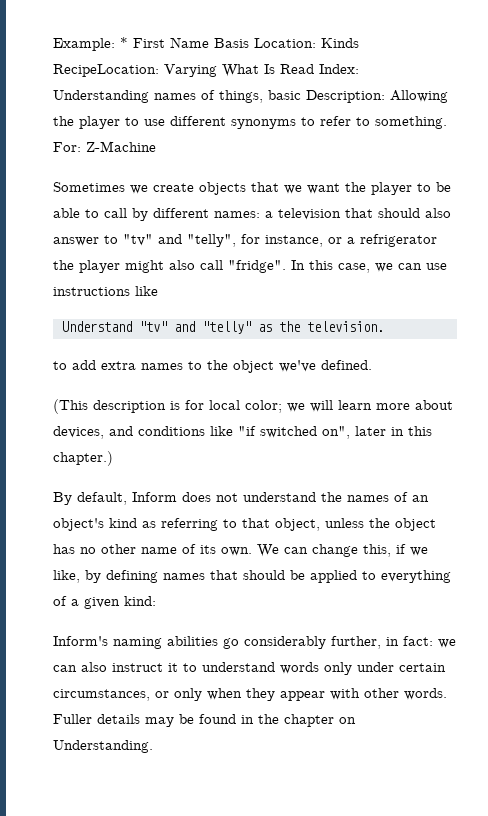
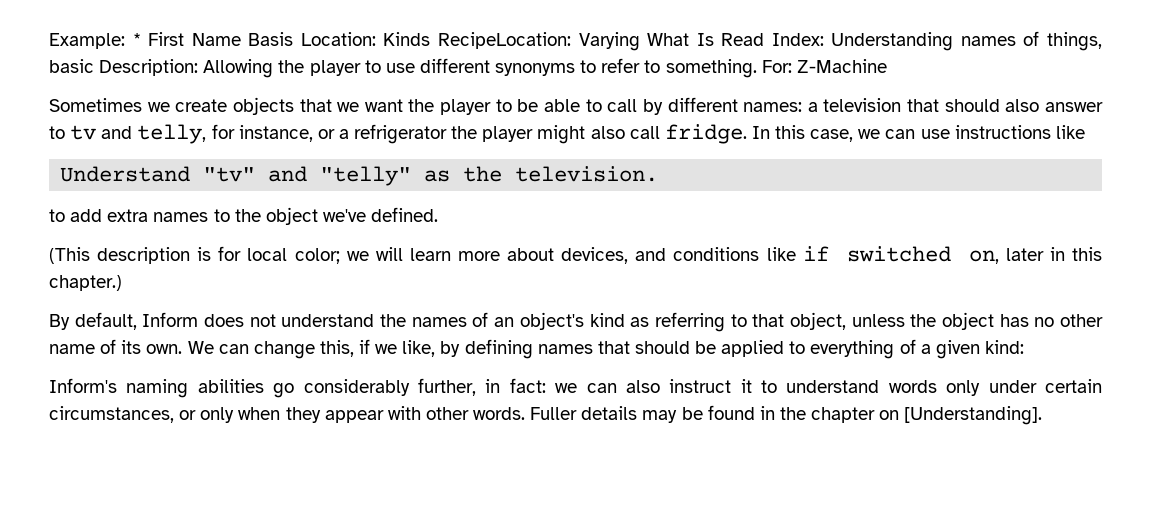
- Sometimes we create objects that we want the player to be able to call by different names: a television that should also answer to "tv" and "telly", for instance, or a refrigerator the player might also call "fridge".
+ Sometimes we create objects that we want the player to be able to call by different names: a television that should also answer to tv and telly, for instance, or a refrigerator the player might also call fridge.
- (This description is for local color; we will learn more about devices, and conditions like "if switched on", later in this chapter.)
+ (This description is for local color; we will learn more about devices, and conditions like if switched on, later in this chapter.)
- Fuller details may be found in the chapter on Understanding.
+ Fuller details may be found in the chapter on [Understanding].

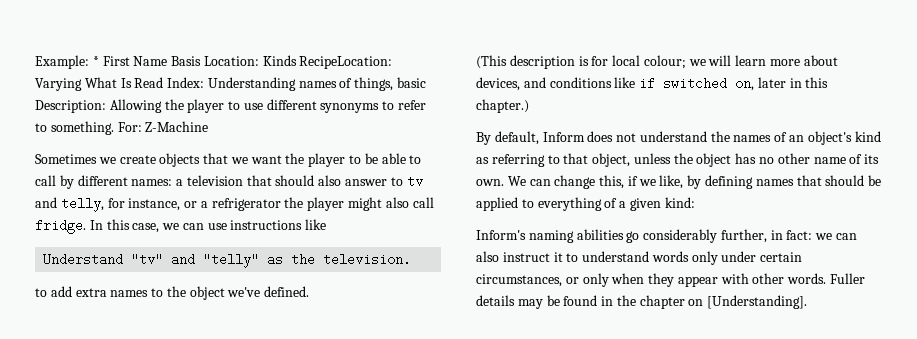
- (This description is for local color; we will learn more about devices, and conditions like if switched on, later in this chapter.)
+ (This description is for local colour; we will learn more about devices, and conditions like if switched on, later in this chapter.)

